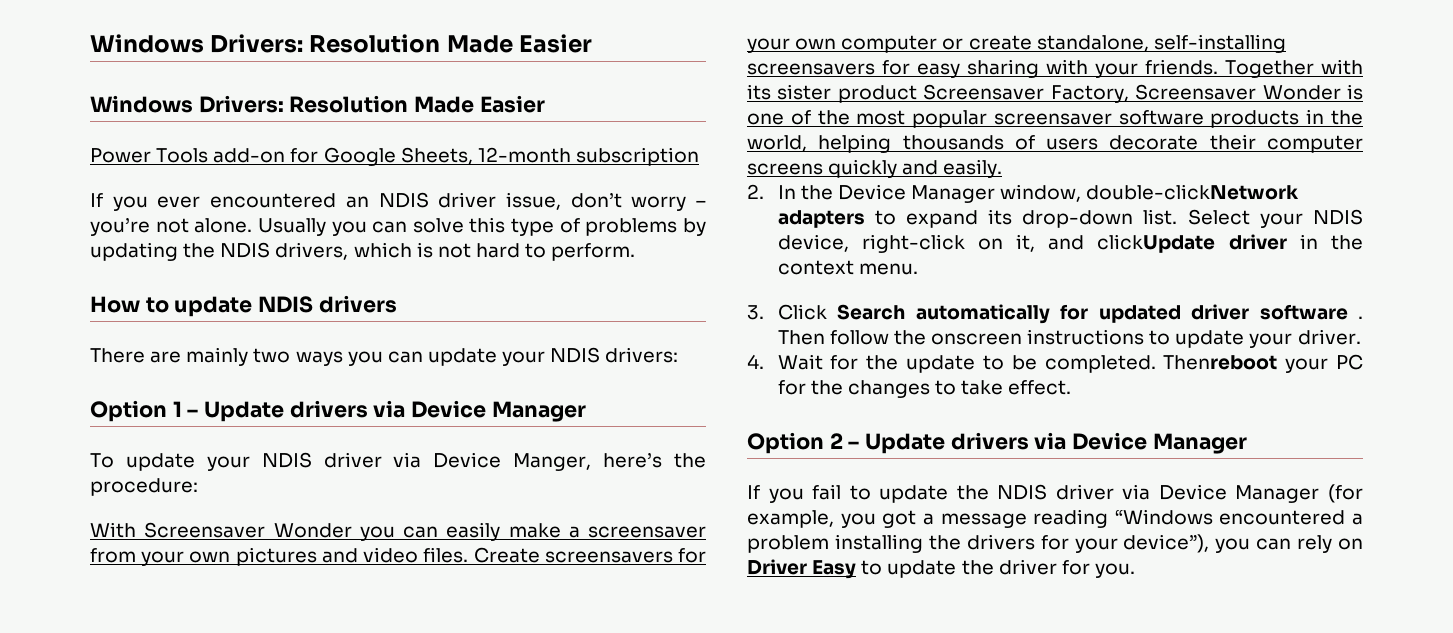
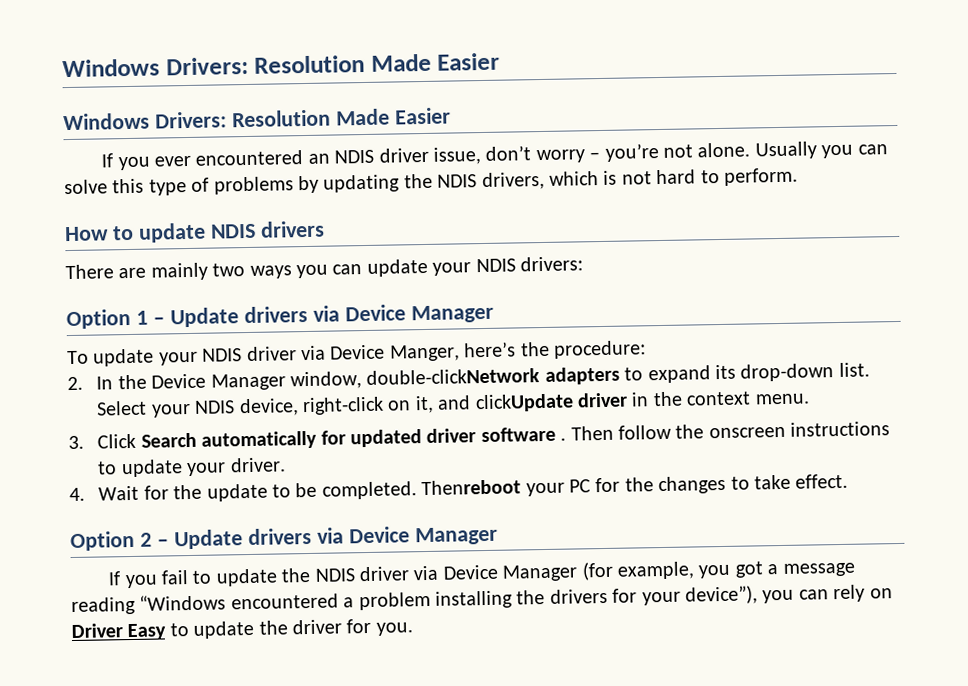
- Power Tools add-on for Google Sheets, 12-month subscription
- With Screensaver Wonder you can easily make a screensaver from your own pictures and video files. Create screensavers for your own computer or create standalone, self-installing screensavers for easy sharing with your friends. Together with its sister product Screensaver Factory, Screensaver Wonder is one of the most popular screensaver software products in the world, helping thousands of users decorate their computer screens quickly and easily.

